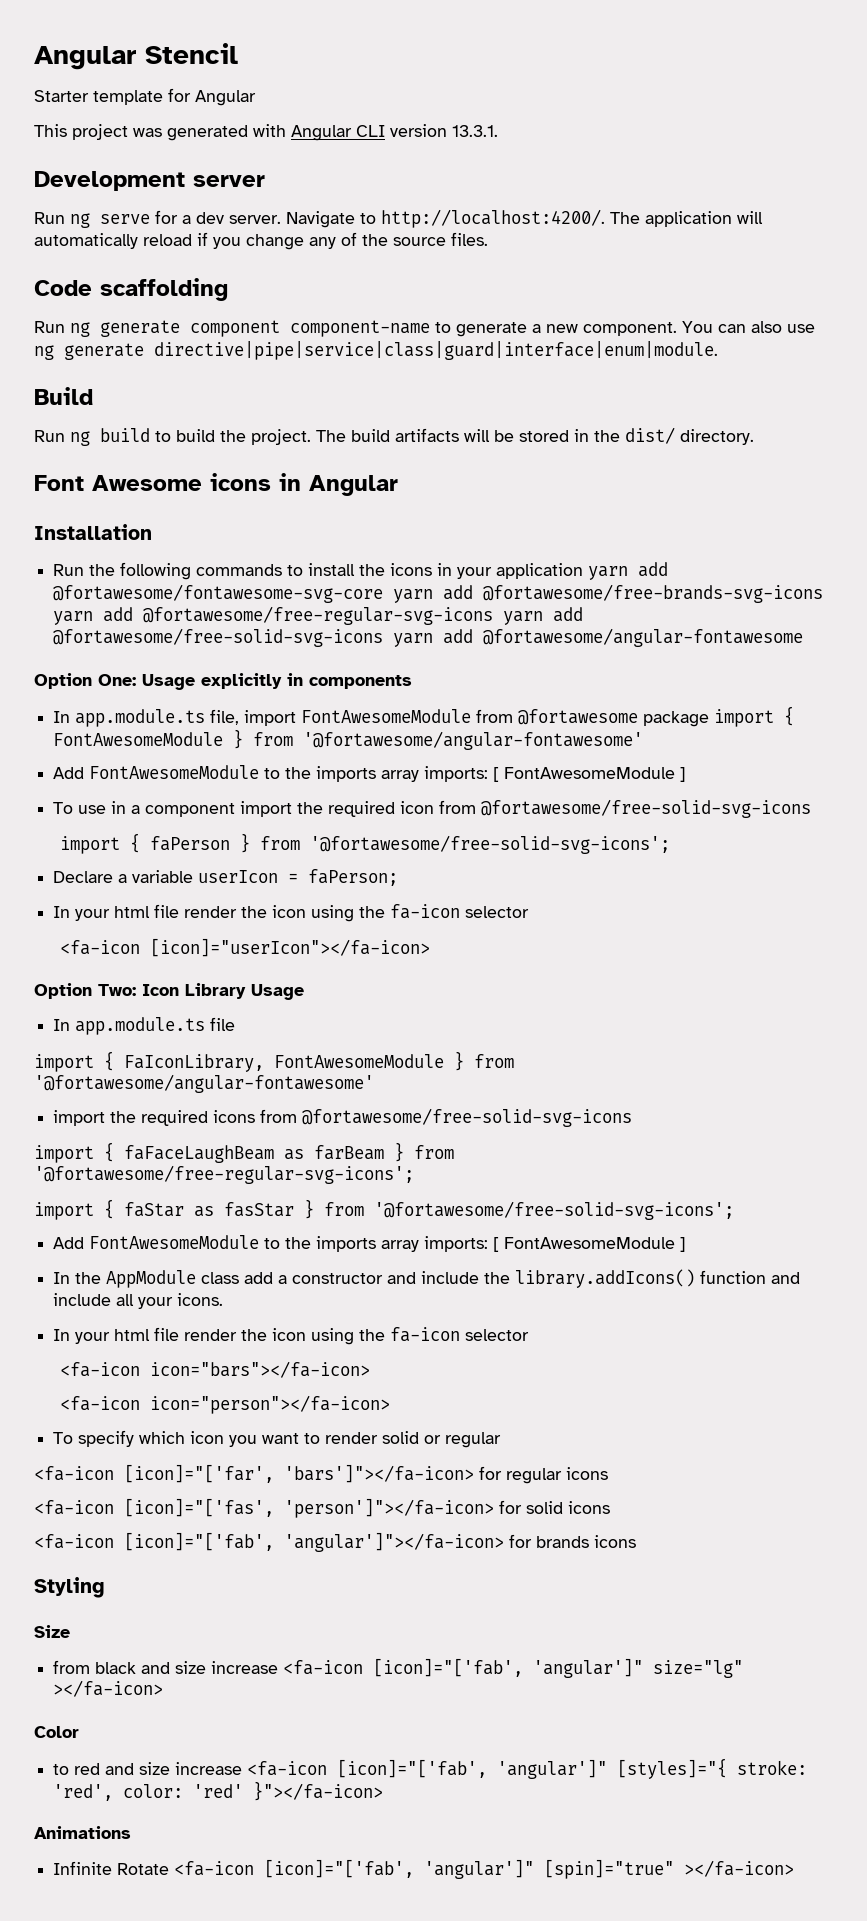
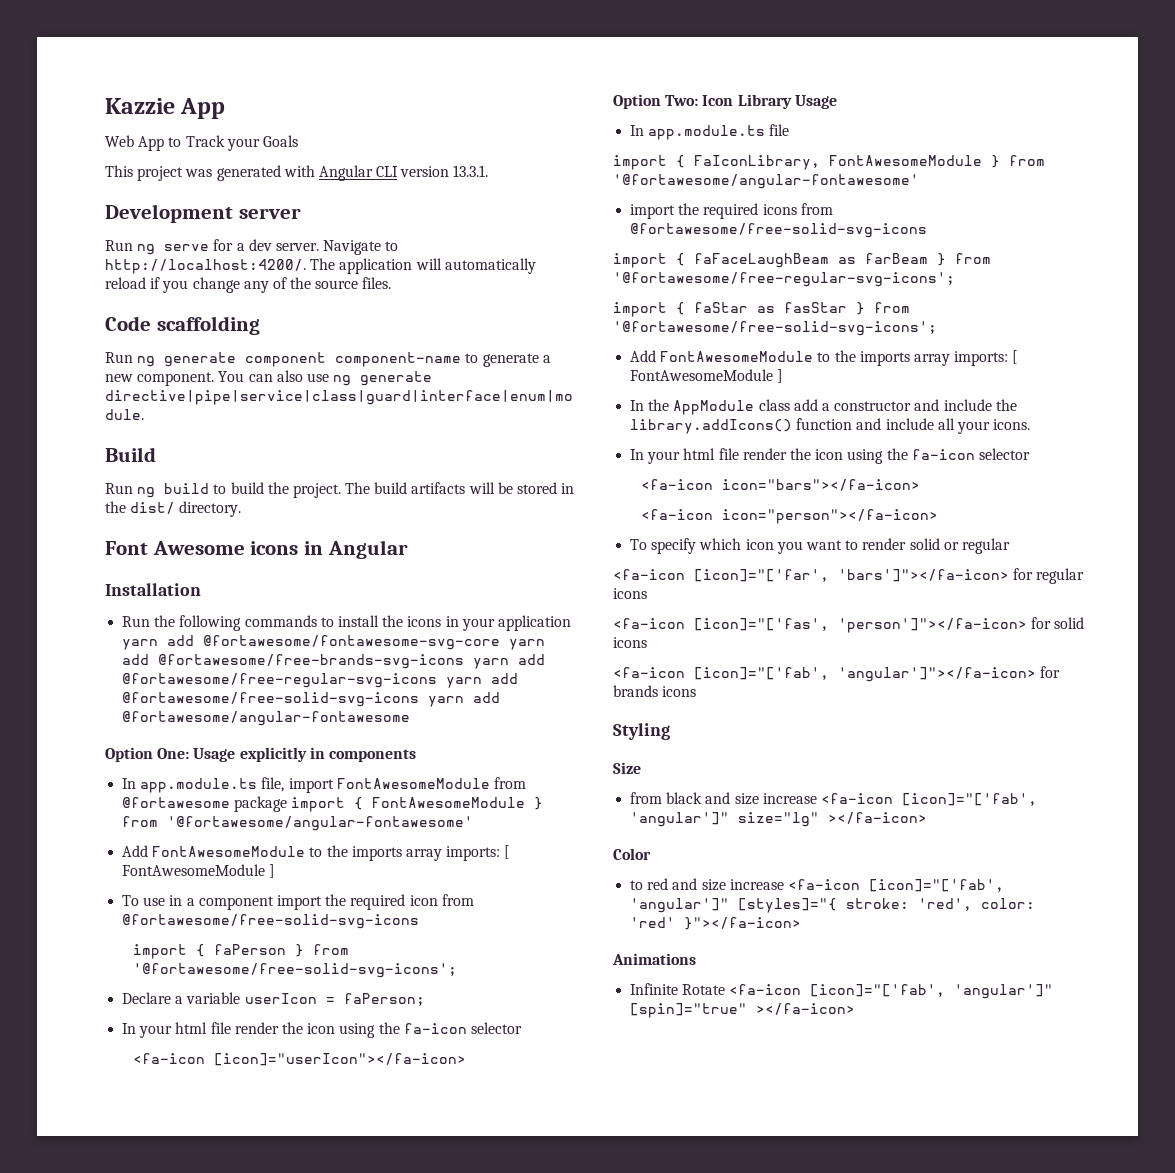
- Angular Stencil
- Starter template for Angular
+ Kazzie App
+ Web App to Track your Goals

